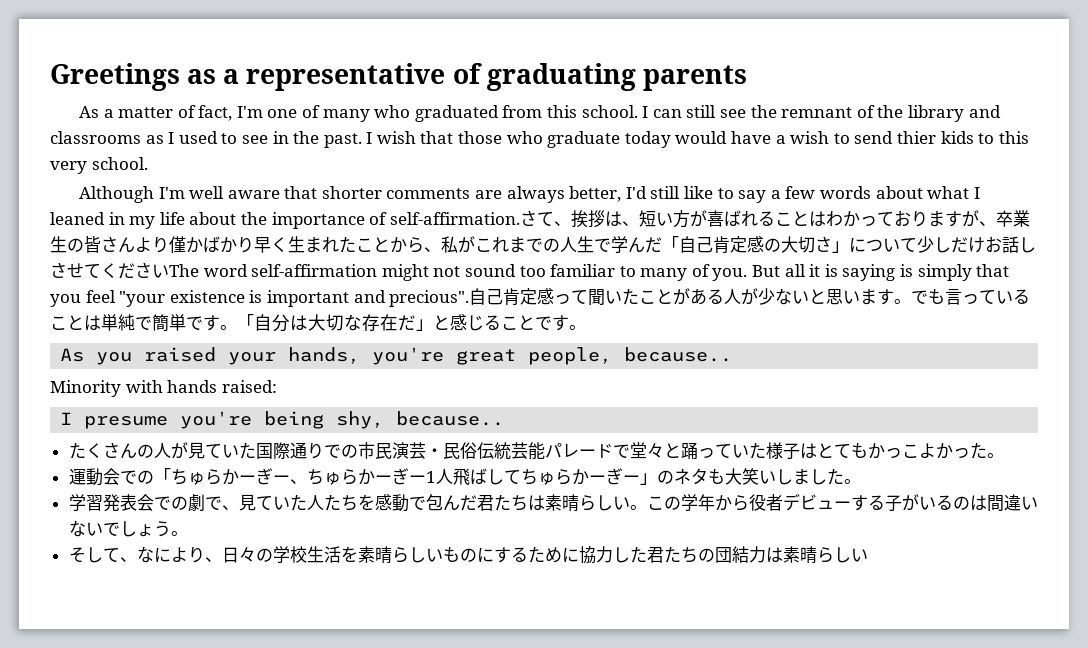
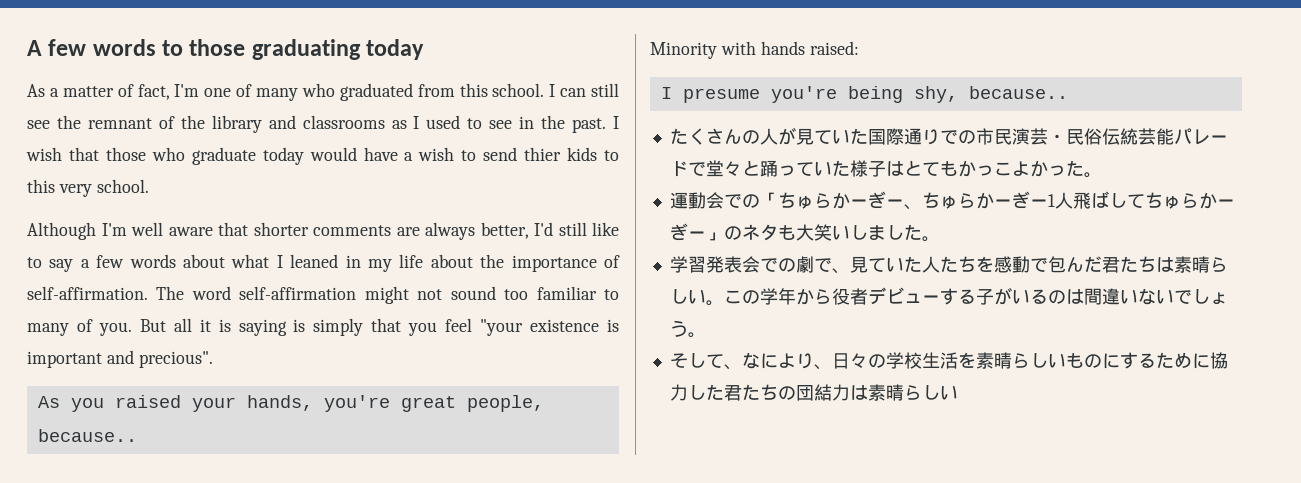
- Greetings as a representative of graduating parents
+ A few words to those graduating today
- さて、挨拶は、短い方が喜ばれることはわかっておりますが、卒業生の皆さんより僅かばかり早く生まれたことから、私がこれまでの人生で学んだ「自己肯定感の大切さ」について少しだけお話しさせてくださいThe word self-affirmation might not sound too familiar to many of you.
+ The word self-affirmation might not sound too familiar to many of you.
- 自己肯定感って聞いたことがある人が少ないと思います。でも言っていることは単純で簡単です。「自分は大切な存在だ」と感じることです。

